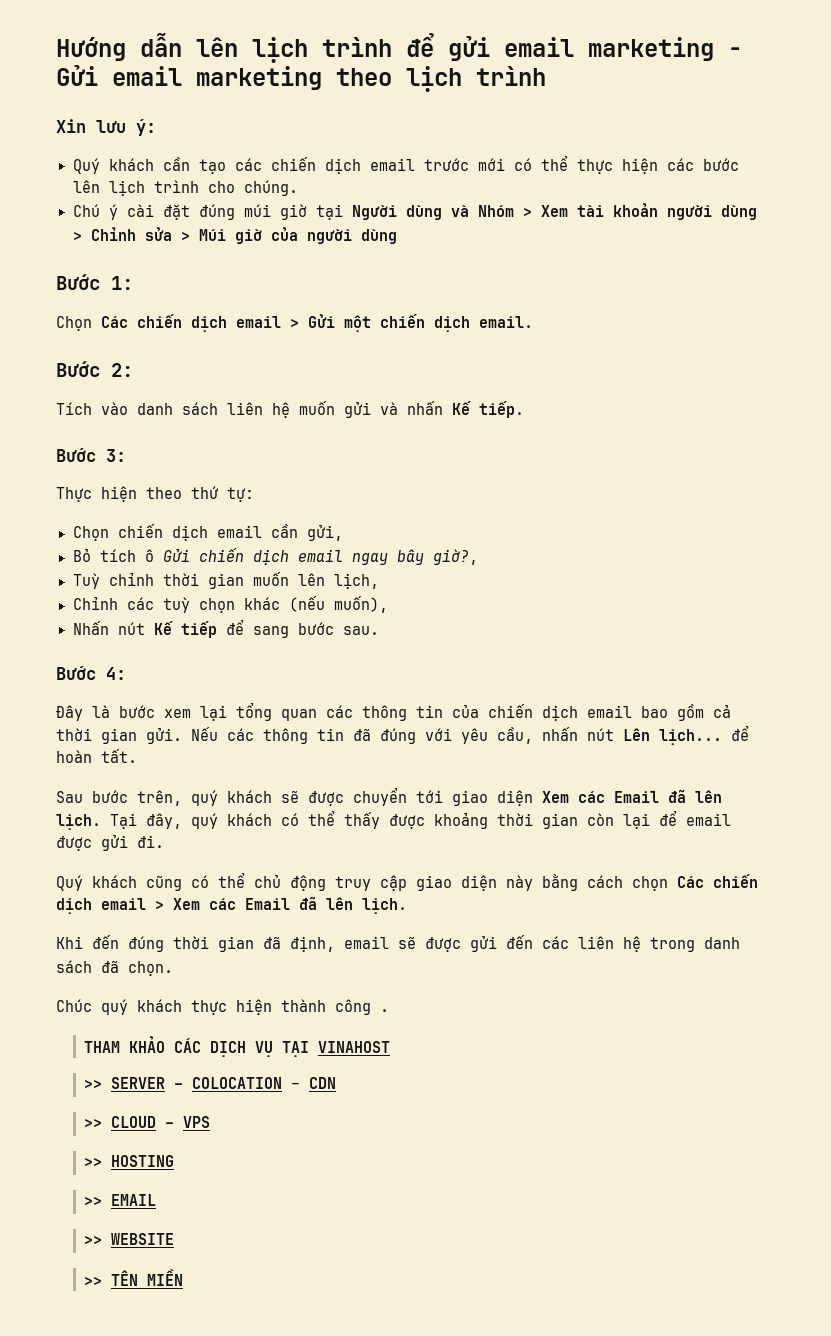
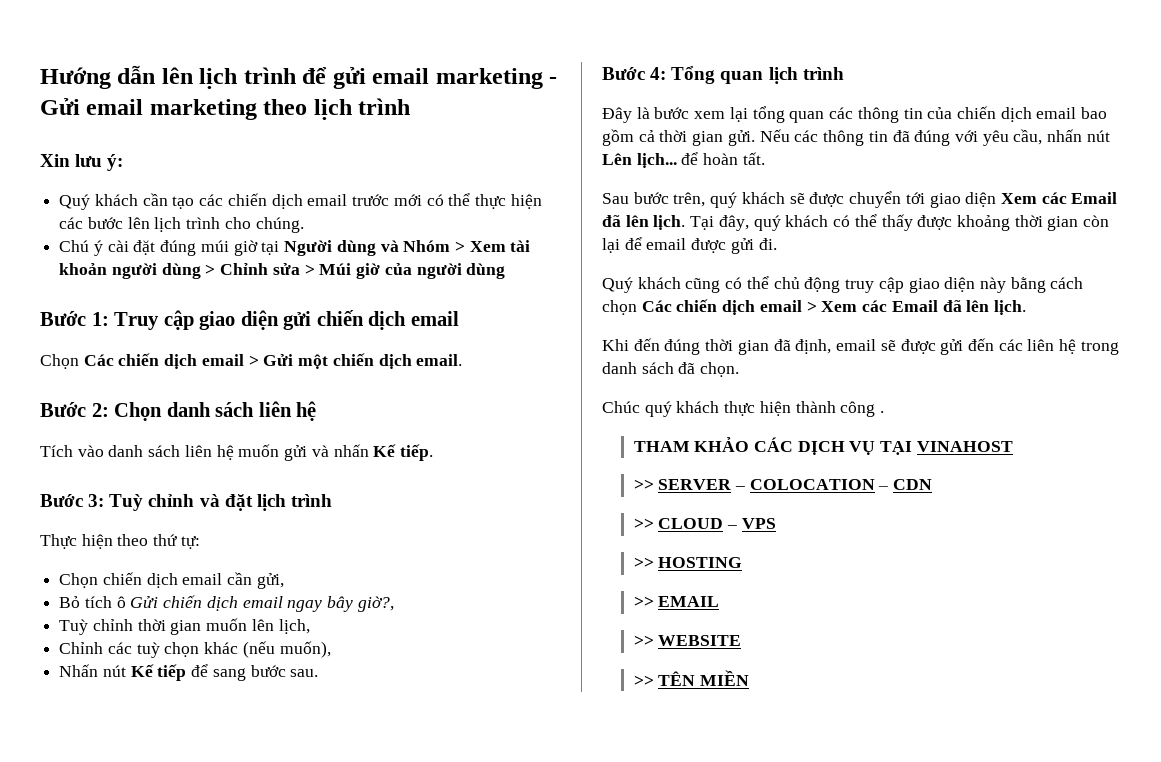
- Bước 1:
+ Bước 1: Truy cập giao diện gửi chiến dịch email
- Bước 2:
+ Bước 2: Chọn danh sách liên hệ
- Bước 3:
+ Bước 3: Tuỳ chỉnh và đặt lịch trình
- Bước 4:
+ Bước 4: Tổng quan lịch trình

